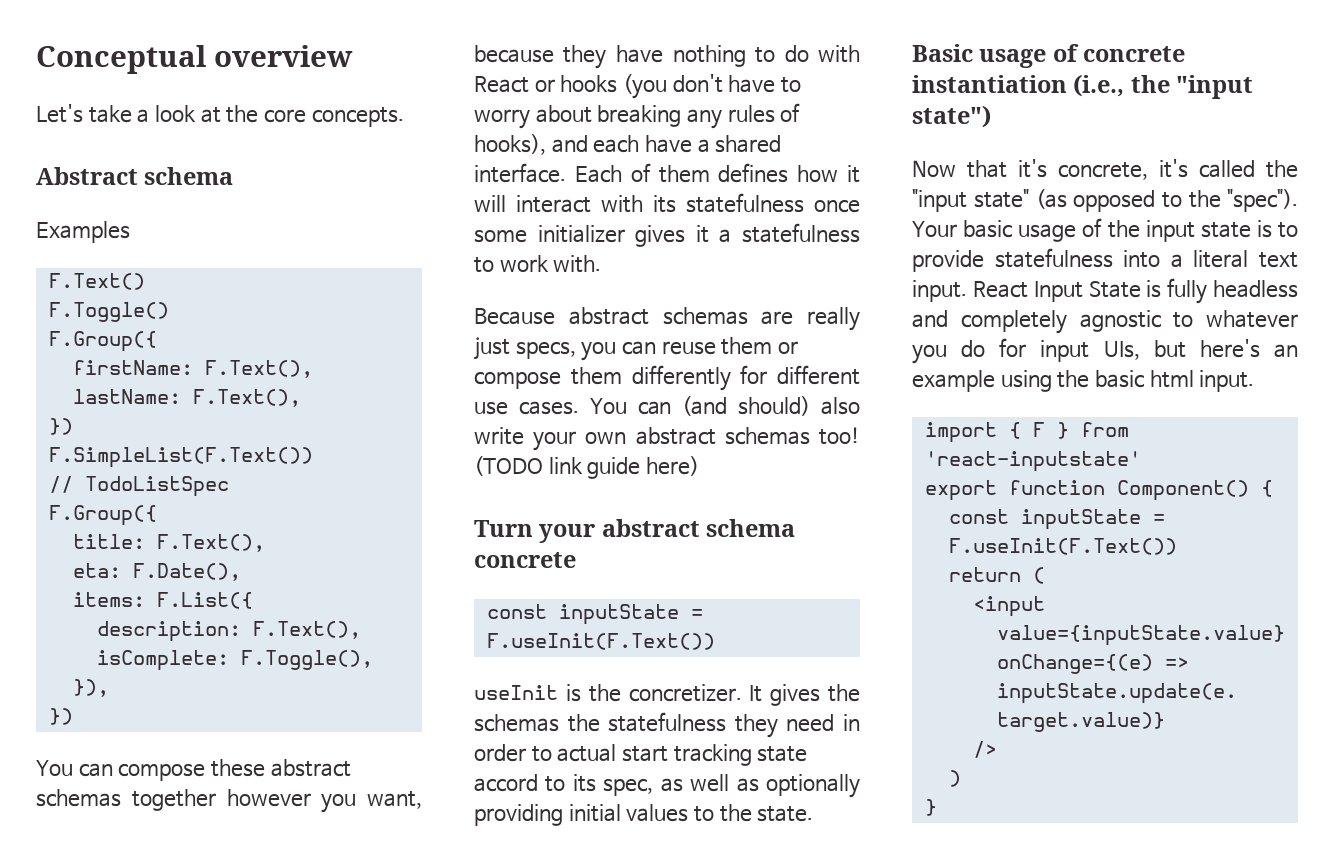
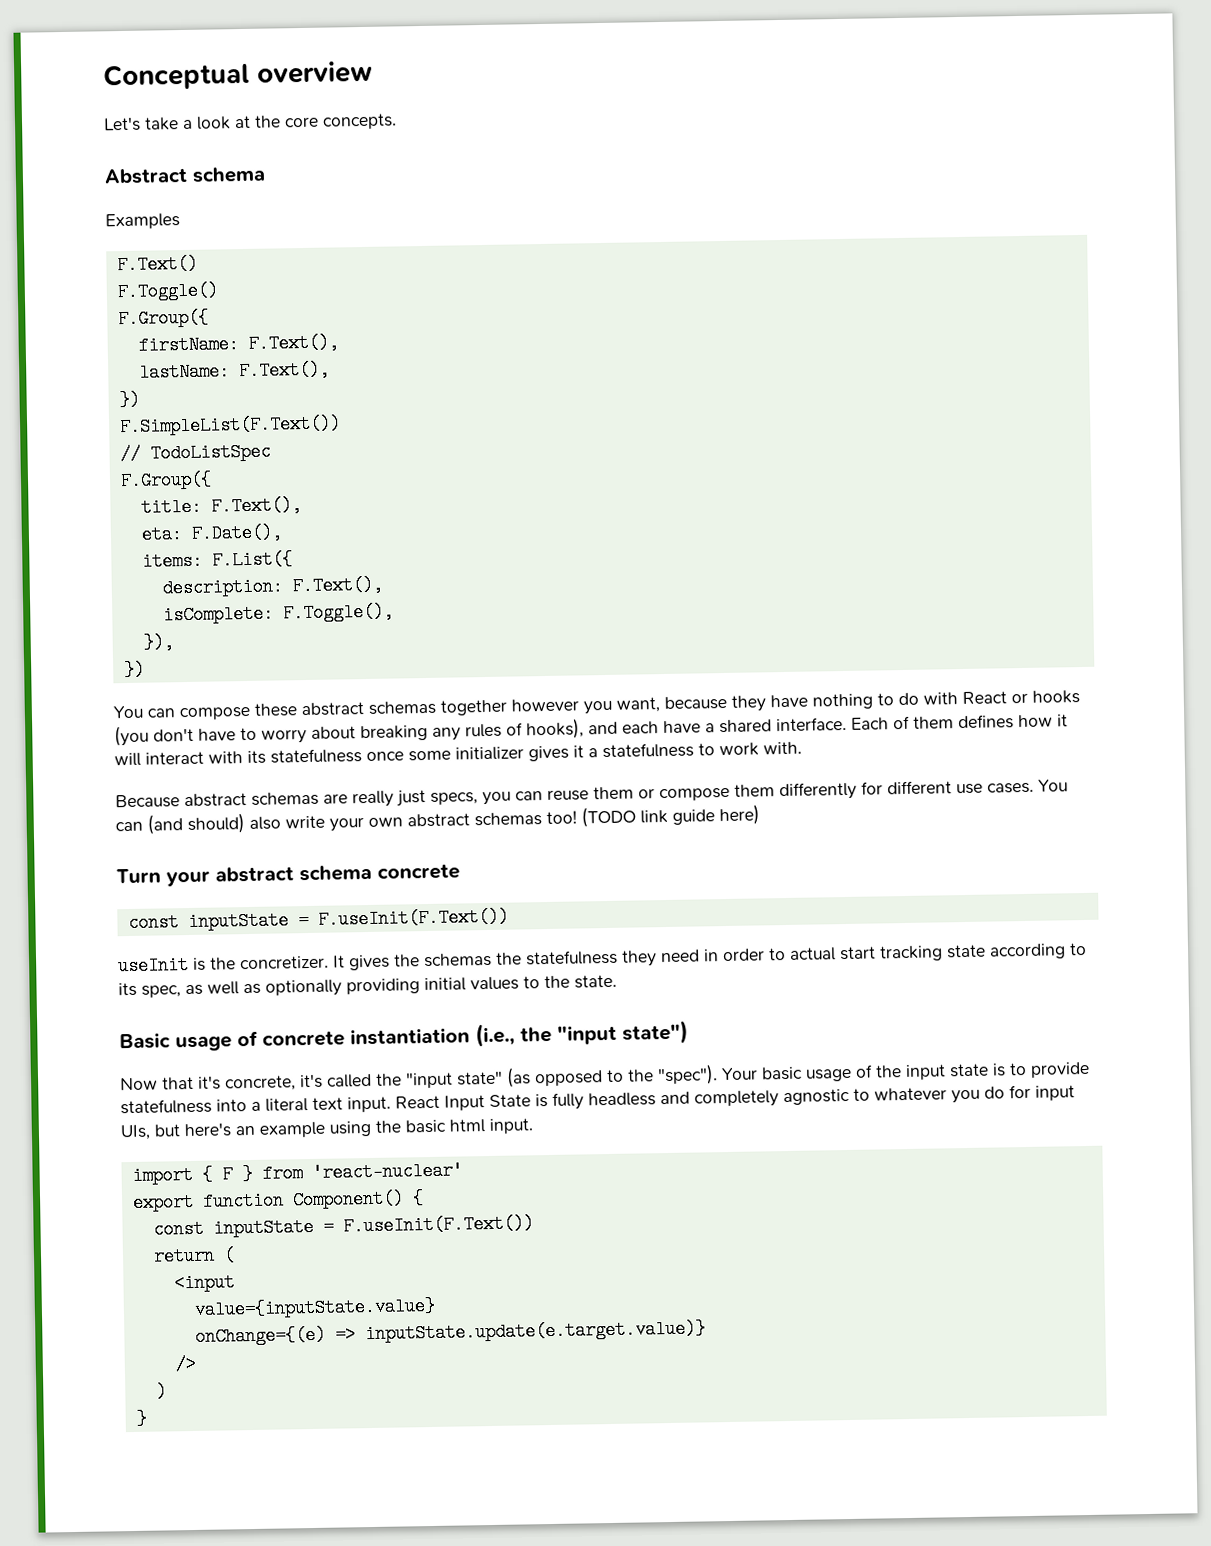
- It gives the schemas the statefulness they need in order to actual start tracking state accord to its spec, as well as optionally providing initial values to the state.
+ It gives the schemas the statefulness they need in order to actual start tracking state according to its spec, as well as optionally providing initial values to the state.
- import { F } from 'react-inputstate'
+ import { F } from 'react-nuclear'

